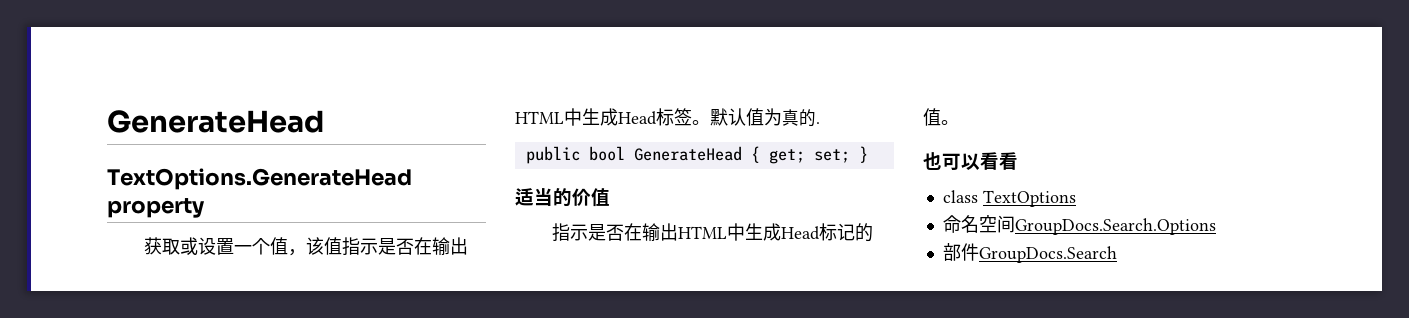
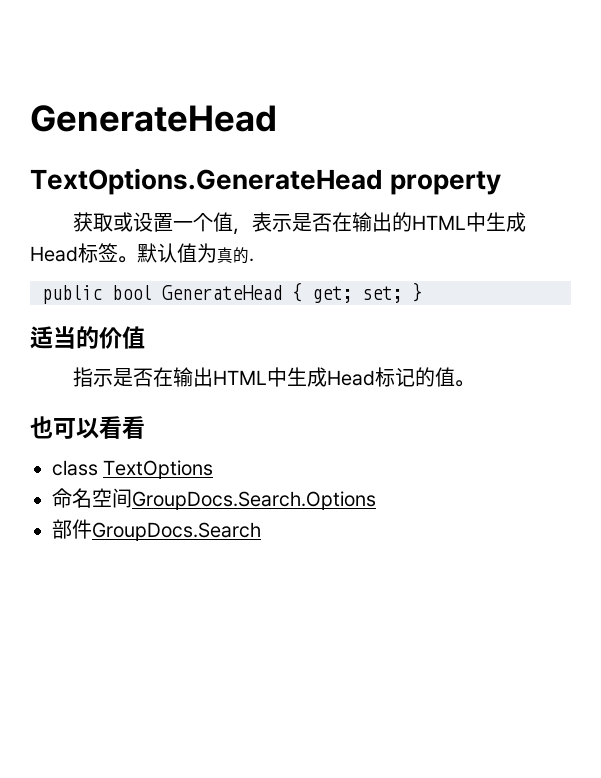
- 获取或设置一个值，该值指示是否在输出HTML中生成Head标签。
+ 获取或设置一个值，表示是否在输出的HTML中生成Head标签。

